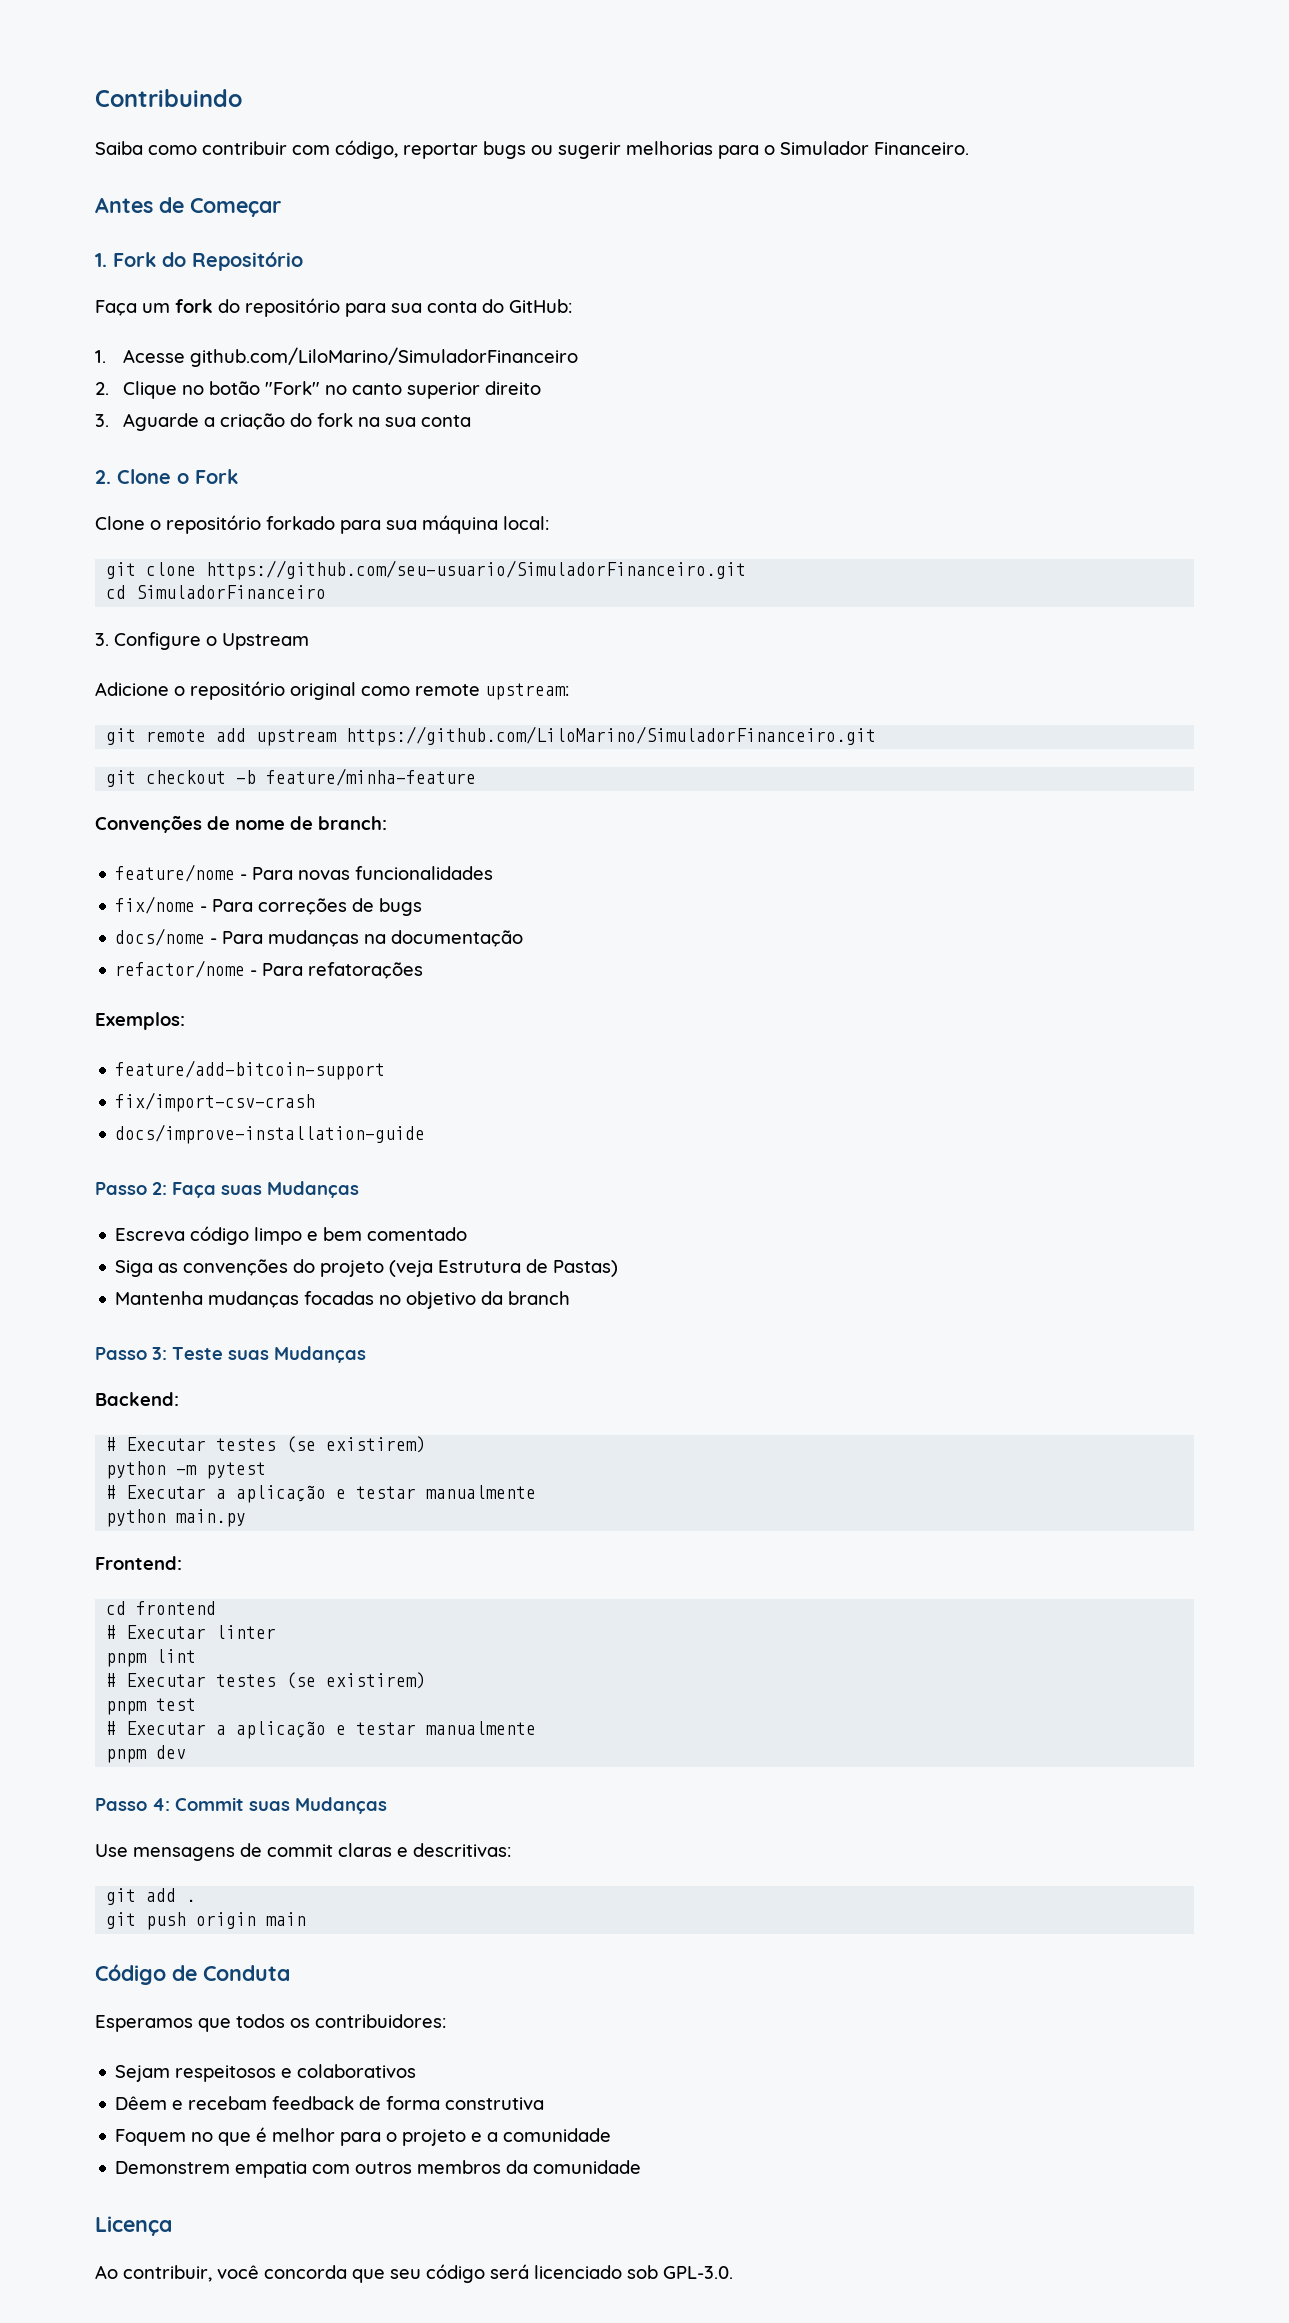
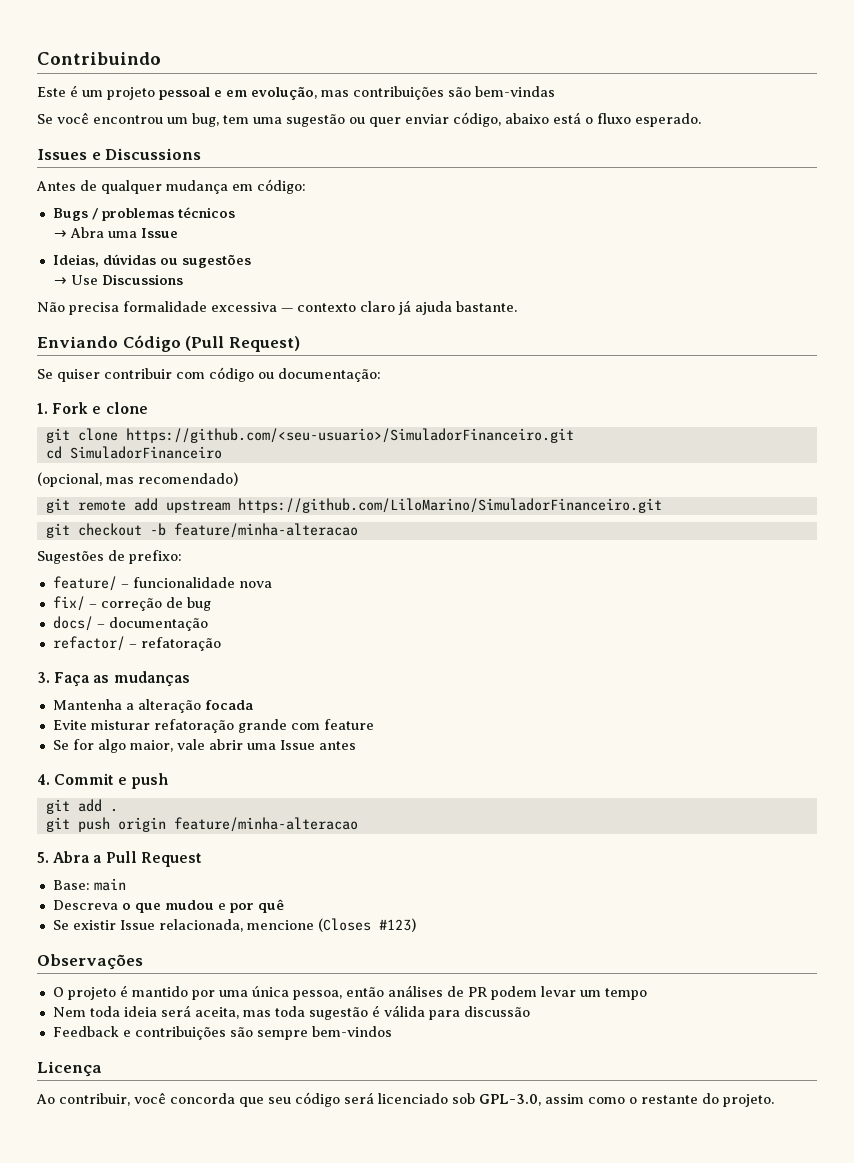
- Saiba como contribuir com código, reportar bugs ou sugerir melhorias para o Simulador Financeiro.
- Antes de Começar
- 1. Fork do Repositório
- Faça um fork do repositório para sua conta do GitHub:
- 1. Acesse github.com/LiloMarino/SimuladorFinanceiro
- 2. Clique no botão "Fork" no canto superior direito
- 3. Aguarde a criação do fork na sua conta
- 2. Clone o Fork
- Clone o repositório forkado para sua máquina local:
+ Este é um projeto pessoal e em evolução, mas contribuições são bem-vindas
+ Se você encontrou um bug, tem uma sugestão ou quer enviar código, abaixo está o fluxo esperado.
+ Issues e Discussions
+ Antes de qualquer mudança em código:
+ Bugs / problemas técnicos
+ → Abra uma Issue
+ Ideias, dúvidas ou sugestões
+ → Use Discussions
+ Não precisa formalidade excessiva — contexto claro já ajuda bastante.
+ Enviando Código (Pull Request)
+ Se quiser contribuir com código ou documentação:
+ 1. Fork e clone
- git clone https://github.com/seu-usuario/SimuladorFinanceiro.git
+ git clone https://github.com/<seu-usuario>/SimuladorFinanceiro.git
- 3. Configure o Upstream
- Adicione o repositório original como remote upstream:
+ (opcional, mas recomendado)
- git checkout -b feature/minha-feature
- Convenções de nome de branch:
- feature/nome - Para novas funcionalidades
- fix/nome - Para correções de bugs
- docs/nome - Para mudanças na documentação
- refactor/nome - Para refatorações
- Exemplos:
- feature/add-bitcoin-support
- fix/import-csv-crash
- docs/improve-installation-guide
- Passo 2: Faça suas Mudanças
- Escreva código limpo e bem comentado
- Siga as convenções do projeto (veja Estrutura de Pastas)
- Mantenha mudanças focadas no objetivo da branch
- Passo 3: Teste suas Mudanças
- Backend:
- # Executar testes (se existirem)
- python -m pytest
- # Executar a aplicação e testar manualmente
- python main.py
- Frontend:
- cd frontend
- # Executar linter
- pnpm lint
- # Executar testes (se existirem)
- pnpm test
- # Executar a aplicação e testar manualmente
- pnpm dev
- Passo 4: Commit suas Mudanças
- Use mensagens de commit claras e descritivas:
+ git checkout -b feature/minha-alteracao
+ Sugestões de prefixo:
+ feature/ – funcionalidade nova
+ fix/ – correção de bug
+ docs/ – documentação
+ refactor/ – refatoração
+ 3. Faça as mudanças
+ Mantenha a alteração focada
+ Evite misturar refatoração grande com feature
+ Se for algo maior, vale abrir uma Issue antes
+ 4. Commit e push
- git push origin main
- Código de Conduta
- Esperamos que todos os contribuidores:
- Sejam respeitosos e colaborativos
- Dêem e recebam feedback de forma construtiva
- Foquem no que é melhor para o projeto e a comunidade
- Demonstrem empatia com outros membros da comunidade
+ git push origin feature/minha-alteracao
+ 5. Abra a Pull Request
+ Base: main
+ Descreva o que mudou e por quê
+ Se existir Issue relacionada, mencione (Closes #123)
+ Observações
+ O projeto é mantido por uma única pessoa, então análises de PR podem levar um tempo
+ Nem toda ideia será aceita, mas toda sugestão é válida para discussão
+ Feedback e contribuições são sempre bem-vindos
- Ao contribuir, você concorda que seu código será licenciado sob GPL-3.0.
+ Ao contribuir, você concorda que seu código será licenciado sob GPL-3.0, assim como o restante do projeto.

